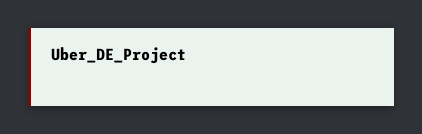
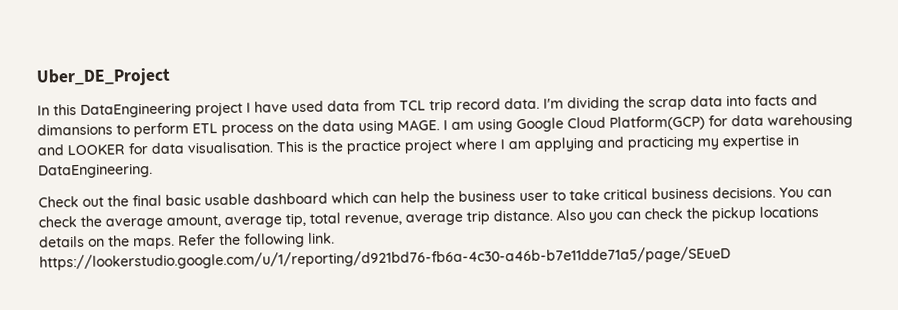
+ In this DataEngineering project I have used data from TCL trip record data. I'm dividing the scrap data into facts and dimansions to perform ETL process on the data using MAGE. I am using Google Cloud Platform(GCP) for data warehousing and LOOKER for data visualisation. This is the practice project where I am applying and practicing my expertise in DataEngineering.
+ Check out the final basic usable dashboard which can help the business user to take critical business decisions. You can check the average amount, average tip, total revenue, average trip distance. Also you can check the pickup locations details on the maps. Refer the following link. https://lookerstudio.google.com/u/1/reporting/d921bd76-fb6a-4c30-a46b-b7e11dde71a5/page/SEueD

